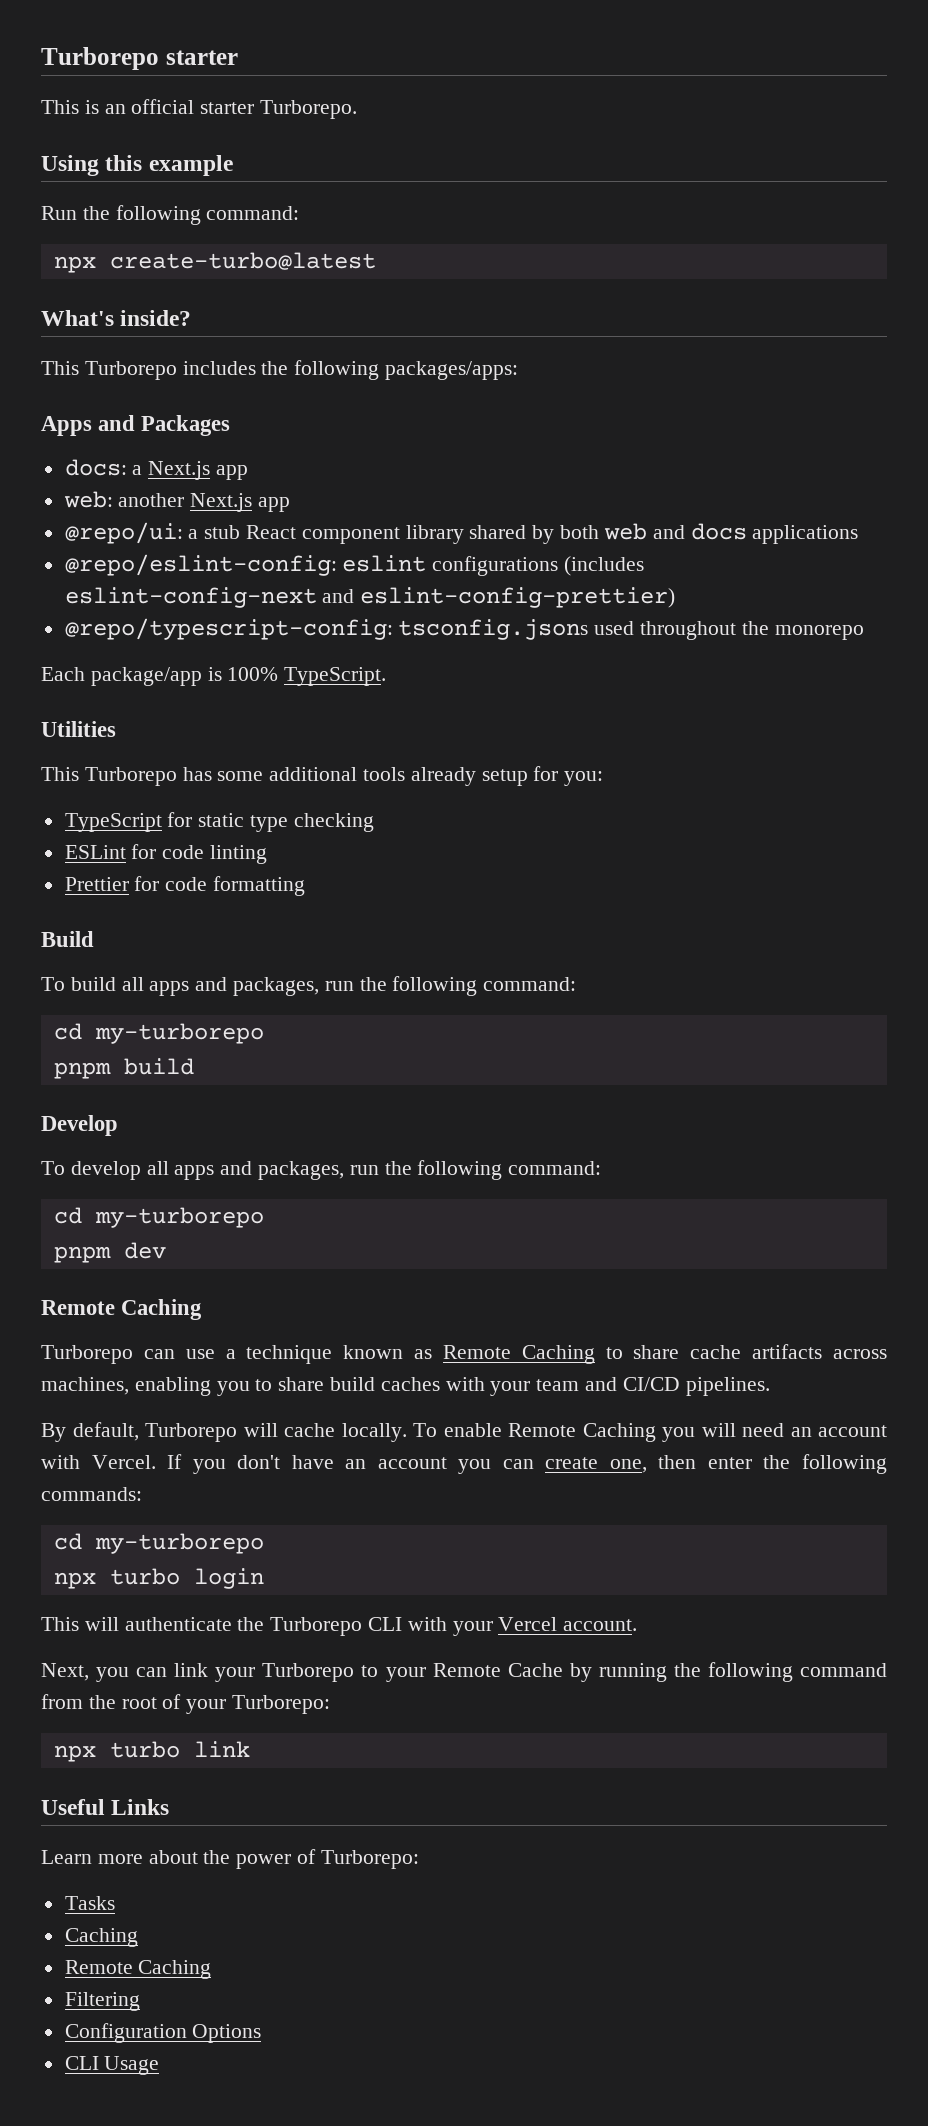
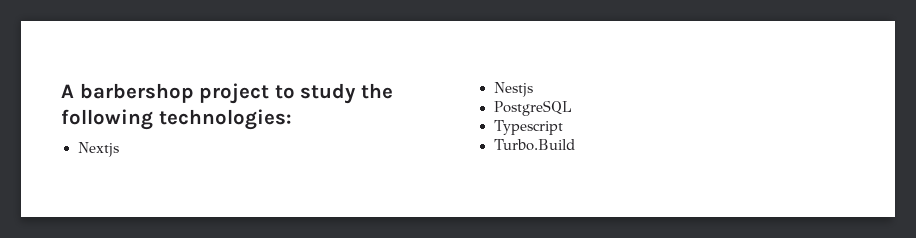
- Turborepo starter
- This is an official starter Turborepo.
- Using this example
- Run the following command:
- npx create-turbo@latest
- What's inside?
- This Turborepo includes the following packages/apps:
- Apps and Packages
- docs: a Next.js app
- web: another Next.js app
- @repo/ui: a stub React component library shared by both web and docs applications
- @repo/eslint-config: eslint configurations (includes eslint-config-next and eslint-config-prettier)
- @repo/typescript-config: tsconfig.jsons used throughout the monorepo
- Each package/app is 100% TypeScript.
- Utilities
- This Turborepo has some additional tools already setup for you:
- TypeScript for static type checking
- ESLint for code linting
- Prettier for code formatting
- Build
- To build all apps and packages, run the following command:
- cd my-turborepo
- pnpm build
- Develop
- To develop all apps and packages, run the following command:
- cd my-turborepo
- pnpm dev
- Remote Caching
- Turborepo can use a technique known as Remote Caching to share cache artifacts across machines, enabling you to share build caches with your team and CI/CD pipelines.
- By default, Turborepo will cache locally. To enable Remote Caching you will need an account with Vercel. If you don't have an account you can create one, then enter the following commands:
- cd my-turborepo
- npx turbo login
- This will authenticate the Turborepo CLI with your Vercel account.
- Next, you can link your Turborepo to your Remote Cache by running the following command from the root of your Turborepo:
- npx turbo link
- Useful Links
- Learn more about the power of Turborepo:
- Tasks
- Caching
- Remote Caching
- Filtering
- Configuration Options
- CLI Usage
+ A barbershop project to study the following technologies:
+ Nextjs
+ Nestjs
+ PostgreSQL
+ Typescript
+ Turbo.Build

